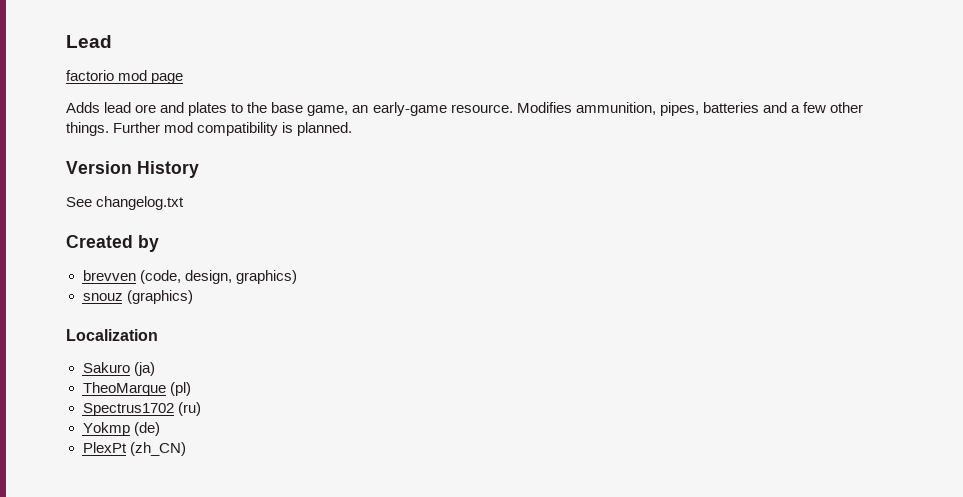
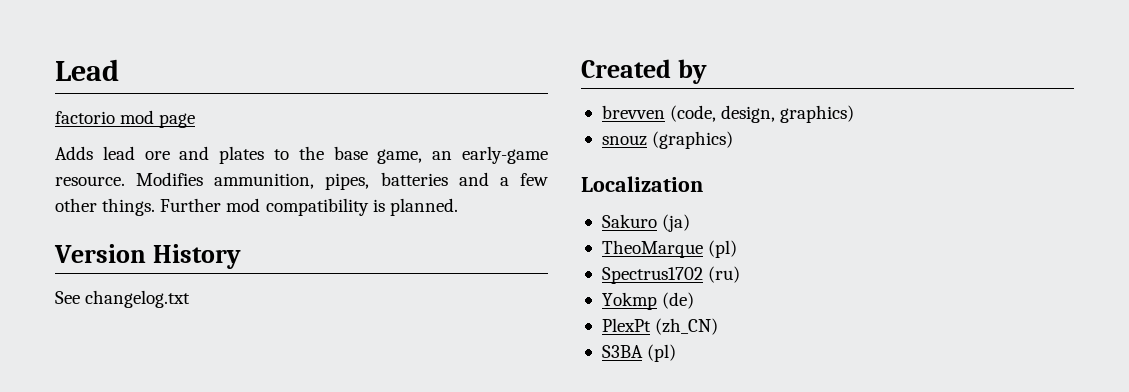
+ S3BA (pl)

